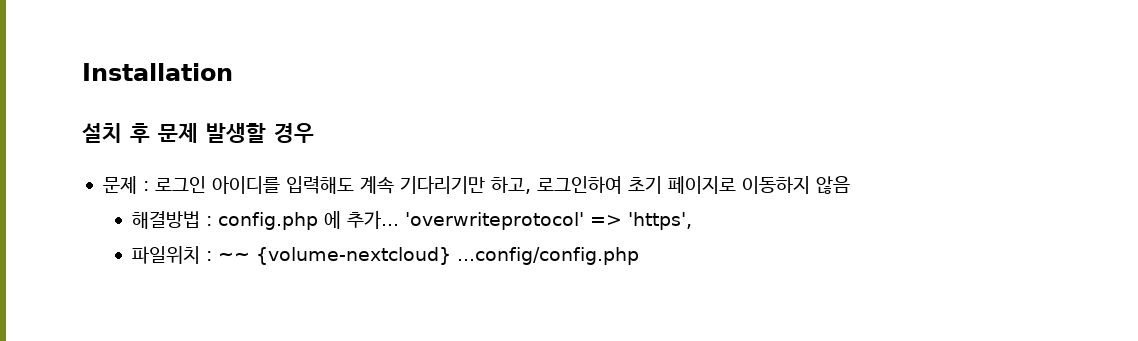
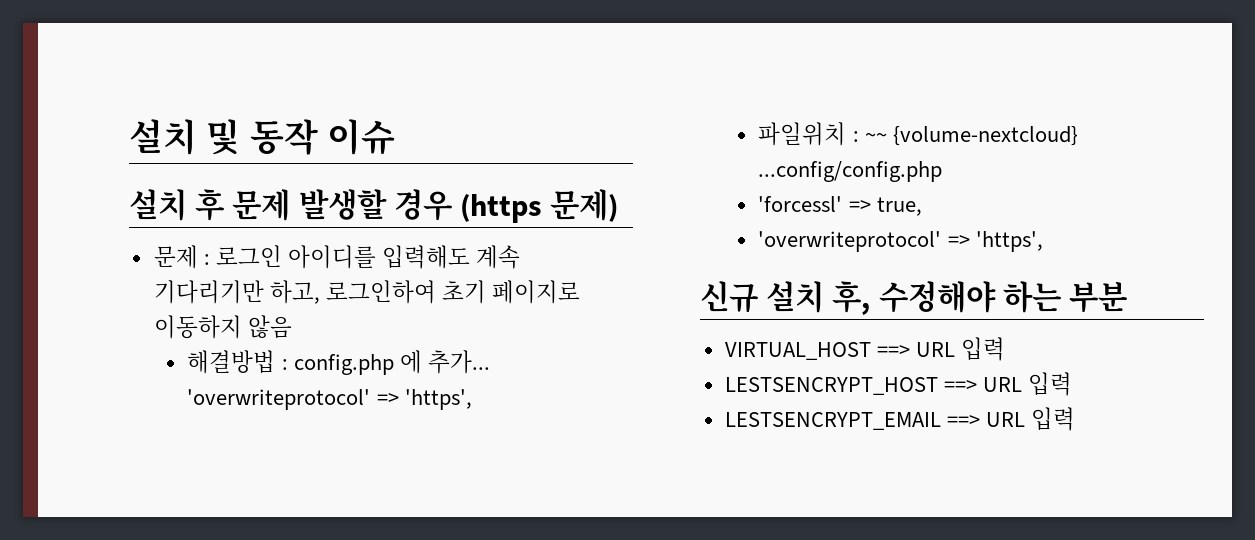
- Installation
+ 설치 및 동작 이슈
- 설치 후 문제 발생할 경우
+ 설치 후 문제 발생할 경우 (https 문제)
+ 'forcessl' => true,
+ 'overwriteprotocol' => 'https',
+ 신규 설치 후, 수정해야 하는 부분
+ VIRTUAL_HOST ==> URL 입력
+ LESTSENCRYPT_HOST ==> URL 입력
+ LESTSENCRYPT_EMAIL ==> URL 입력

